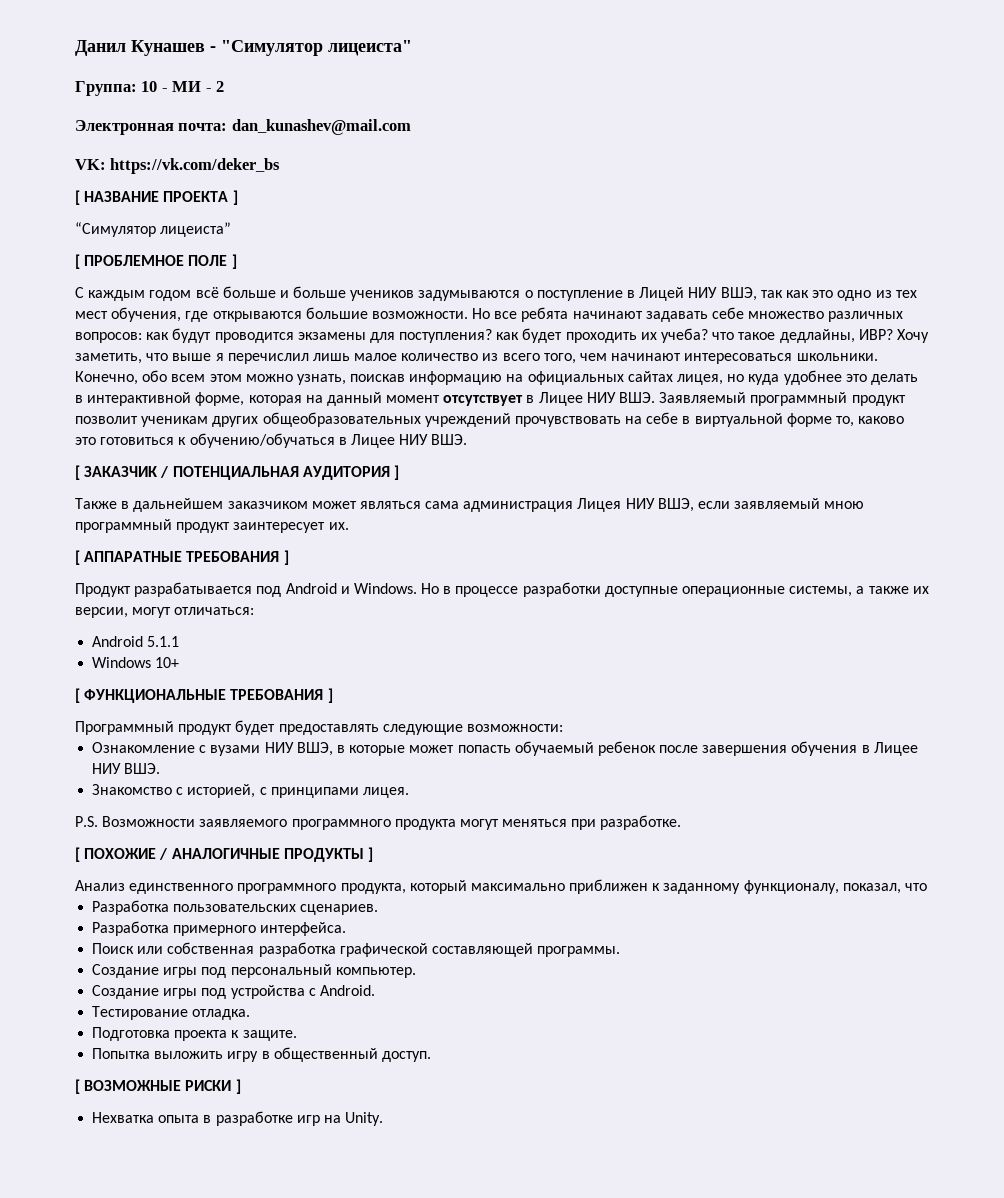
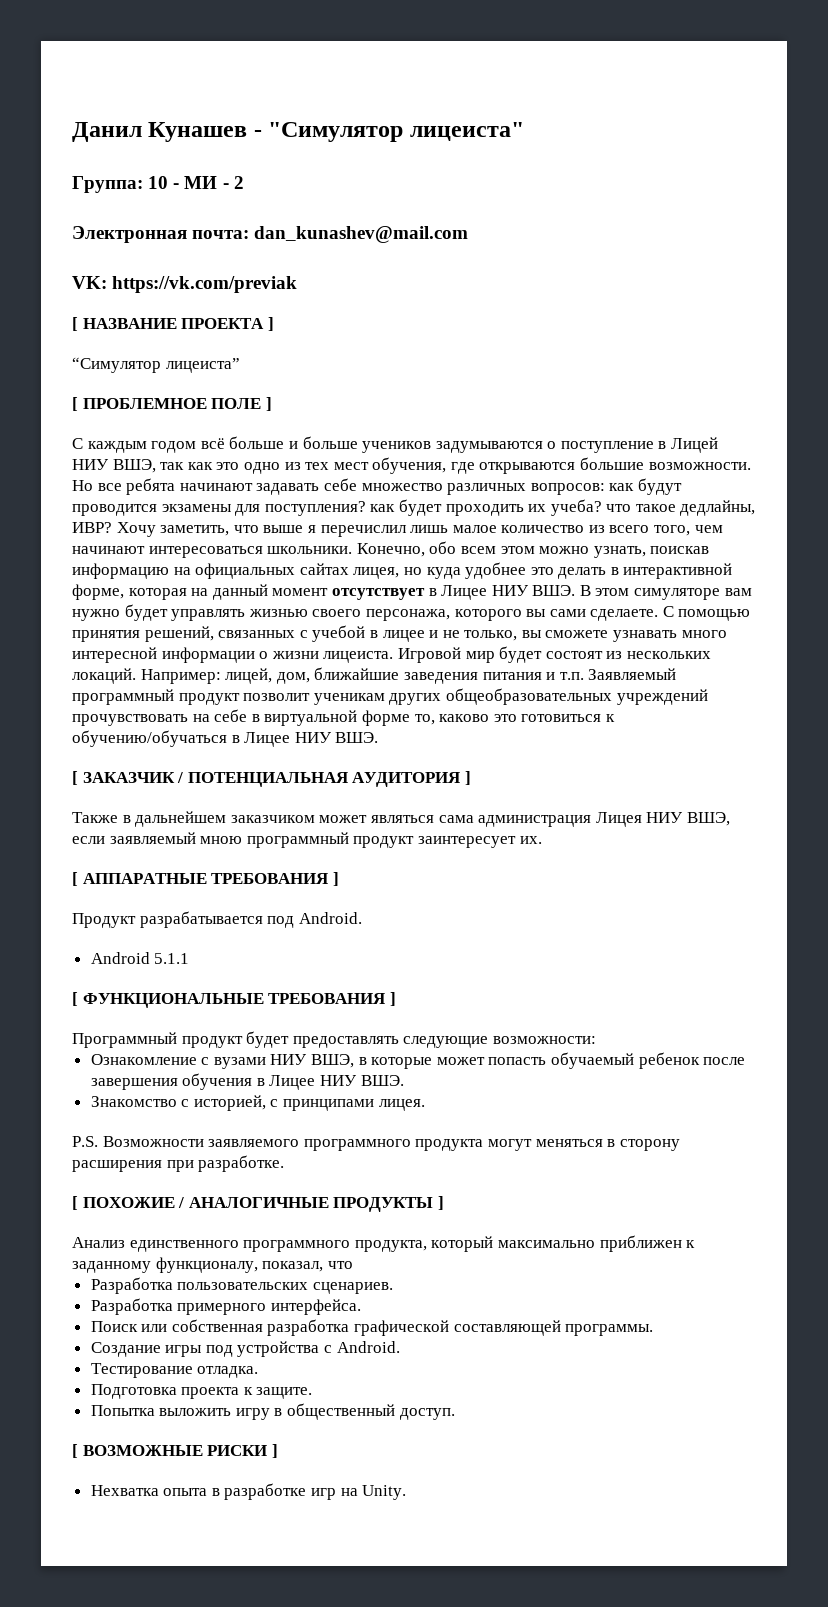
- VK: https://vk.com/deker_bs
+ VK: https://vk.com/previak
- Конечно, обо всем этом можно узнать, поискав информацию на официальных сайтах лицея, но куда удобнее это делать в интерактивной форме, которая на данный момент отсутствует в Лицее НИУ ВШЭ. Заявляемый программный продукт позволит ученикам других общеобразовательных учреждений прочувствовать на себе в виртуальной форме то, каково это готовиться к обучению/обучаться в Лицее НИУ ВШЭ.
+ Конечно, обо всем этом можно узнать, поискав информацию на официальных сайтах лицея, но куда удобнее это делать в интерактивной форме, которая на данный момент отсутствует в Лицее НИУ ВШЭ. В этом симуляторе вам нужно будет управлять жизнью своего персонажа, которого вы сами сделаете. С помощью принятия решений, связанных с учебой в лицее и не только, вы сможете узнавать много интересной информации о жизни лицеиста. Игровой мир будет состоят из нескольких локаций. Например: лицей, дом, ближайшие заведения питания и т.п. Заявляемый программный продукт позволит ученикам других общеобразовательных учреждений прочувствовать на себе в виртуальной форме то, каково это готовиться к обучению/обучаться в Лицее НИУ ВШЭ.
- Продукт разрабатывается под Android и Windows. Но в процессе разработки доступные операционные системы, а также их версии, могут отличаться:
+ Продукт разрабатывается под Android.
- Windows 10+
- P.S. Возможности заявляемого программного продукта могут меняться при разработке.
+ P.S. Возможности заявляемого программного продукта могут меняться в сторону расширения при разработке.
- Создание игры под персональный компьютер.

